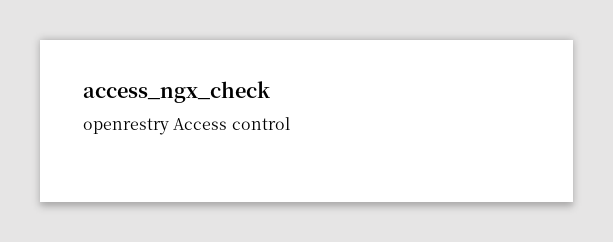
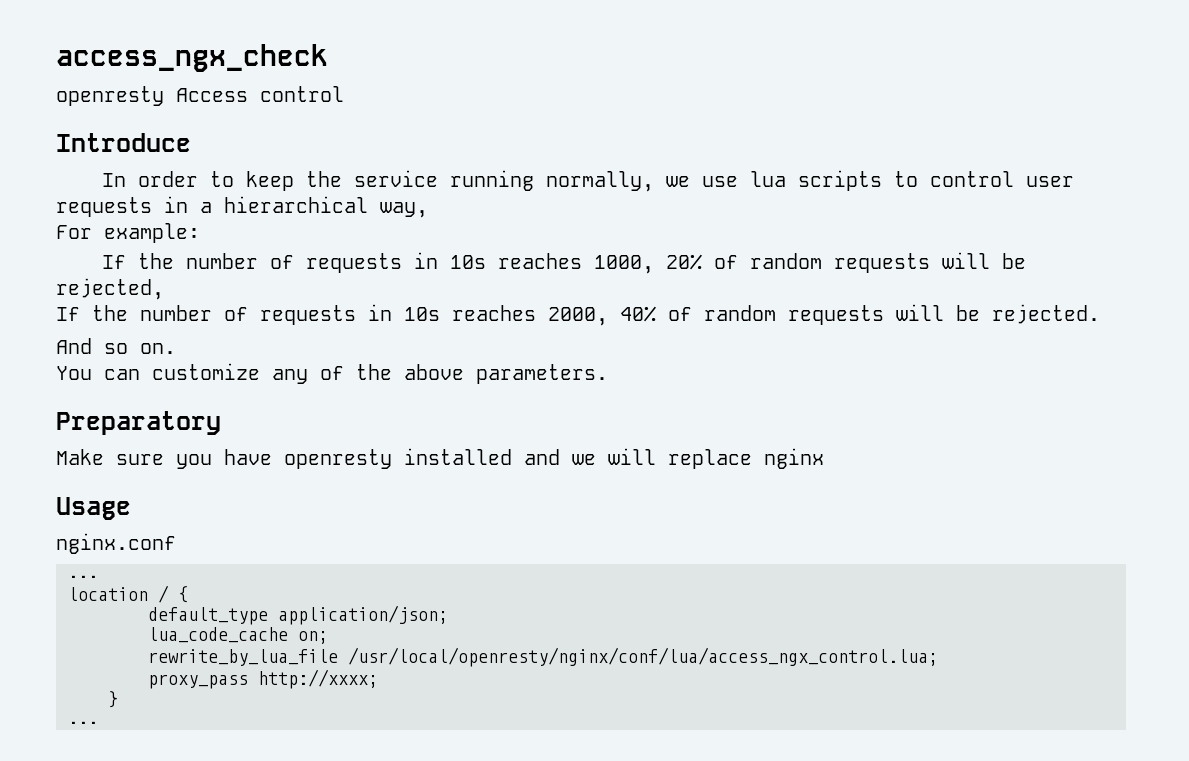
- openrestry Access control
+ openresty Access control
+ Introduce
+ In order to keep the service running normally, we use lua scripts to control user requests in a hierarchical way,
+ For example:
+ If the number of requests in 10s reaches 1000, 20% of random requests will be rejected,
+ If the number of requests in 10s reaches 2000, 40% of random requests will be rejected.
+ And so on.
+ You can customize any of the above parameters.
+ Preparatory
+ Make sure you have openresty installed and we will replace nginx
+ Usage
+ nginx.conf
+ ...
+ location / {
+ default_type application/json;
+ lua_code_cache on;
+ rewrite_by_lua_file /usr/local/openresty/nginx/conf/lua/access_ngx_control.lua;
+ proxy_pass http://xxxx;
+ }
+ ...

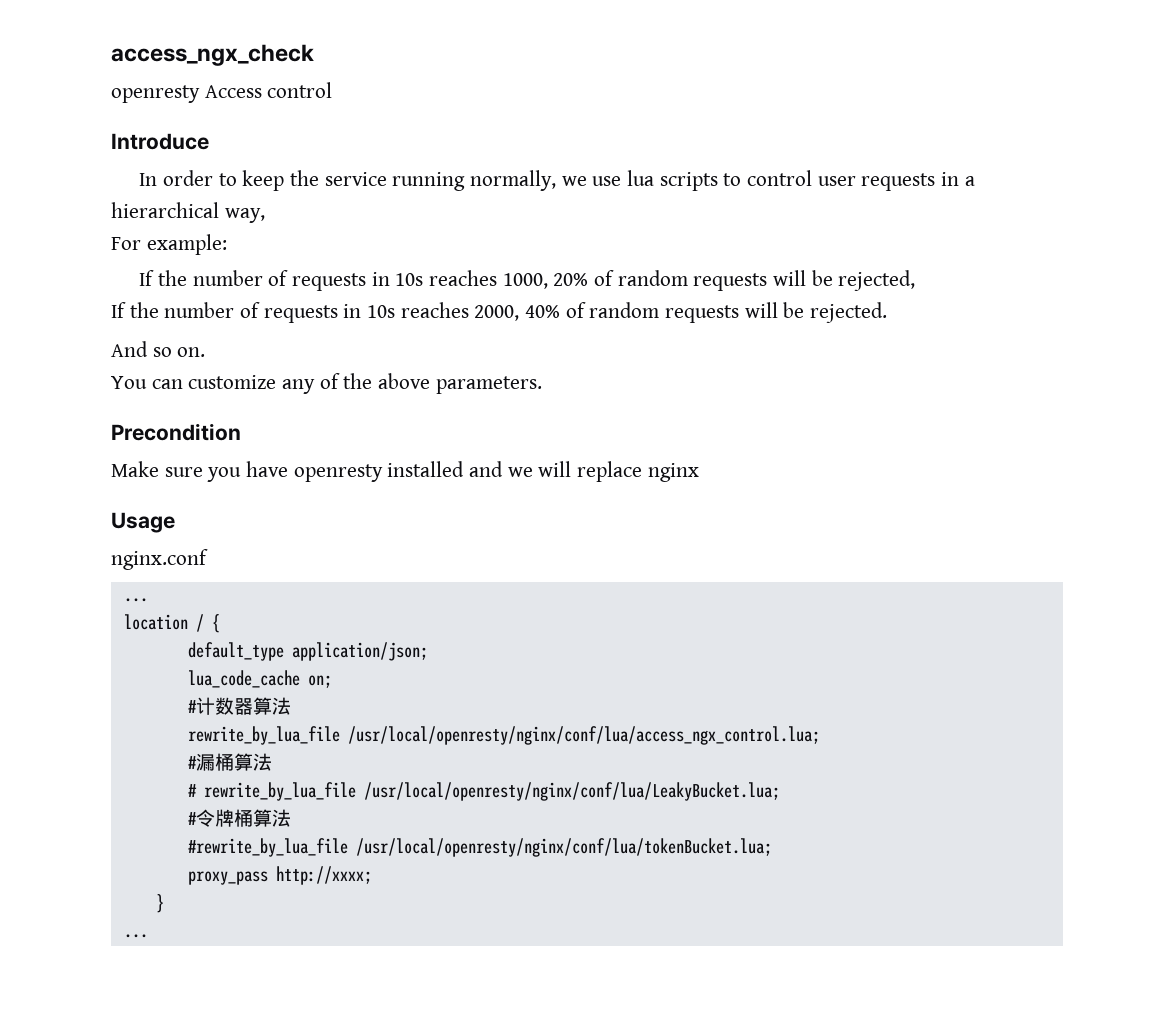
- Preparatory
+ Precondition
+ #计数器算法
+ #漏桶算法
+ # rewrite_by_lua_file /usr/local/openresty/nginx/conf/lua/LeakyBucket.lua;
+ #令牌桶算法
+ #rewrite_by_lua_file /usr/local/openresty/nginx/conf/lua/tokenBucket.lua;

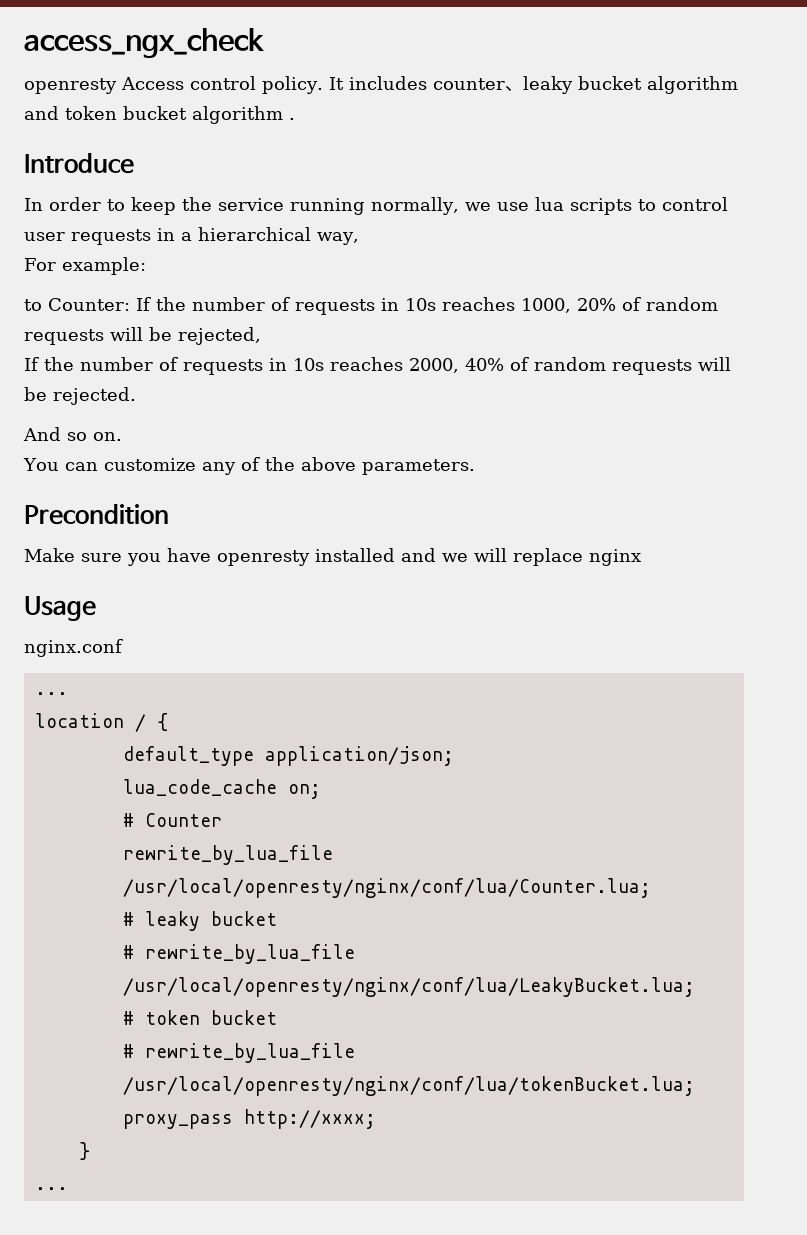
- openresty Access control
+ openresty Access control policy. It includes counter、leaky bucket algorithm and token bucket algorithm .
- If the number of requests in 10s reaches 1000, 20% of random requests will be rejected,
+ to Counter: If the number of requests in 10s reaches 1000, 20% of random requests will be rejected,
- #计数器算法
- rewrite_by_lua_file /usr/local/openresty/nginx/conf/lua/access_ngx_control.lua;
- #漏桶算法
+ # Counter
+ rewrite_by_lua_file /usr/local/openresty/nginx/conf/lua/Counter.lua;
+ # leaky bucket
- #令牌桶算法
- #rewrite_by_lua_file /usr/local/openresty/nginx/conf/lua/tokenBucket.lua;
+ # token bucket
+ # rewrite_by_lua_file /usr/local/openresty/nginx/conf/lua/tokenBucket.lua;

